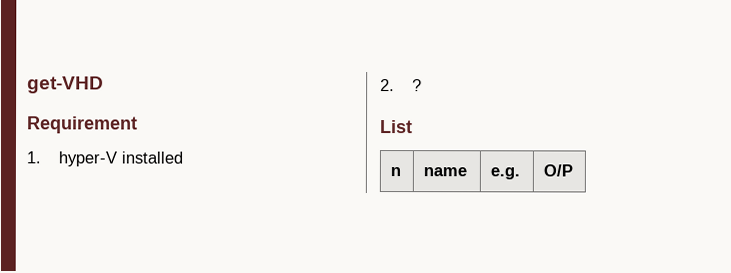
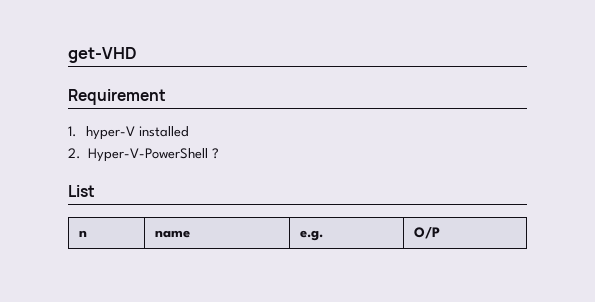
- 2. ?
+ 2. Hyper-V-PowerShell ?

